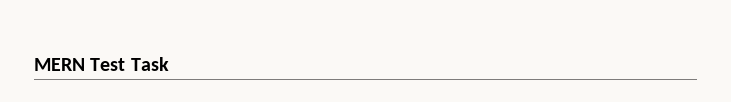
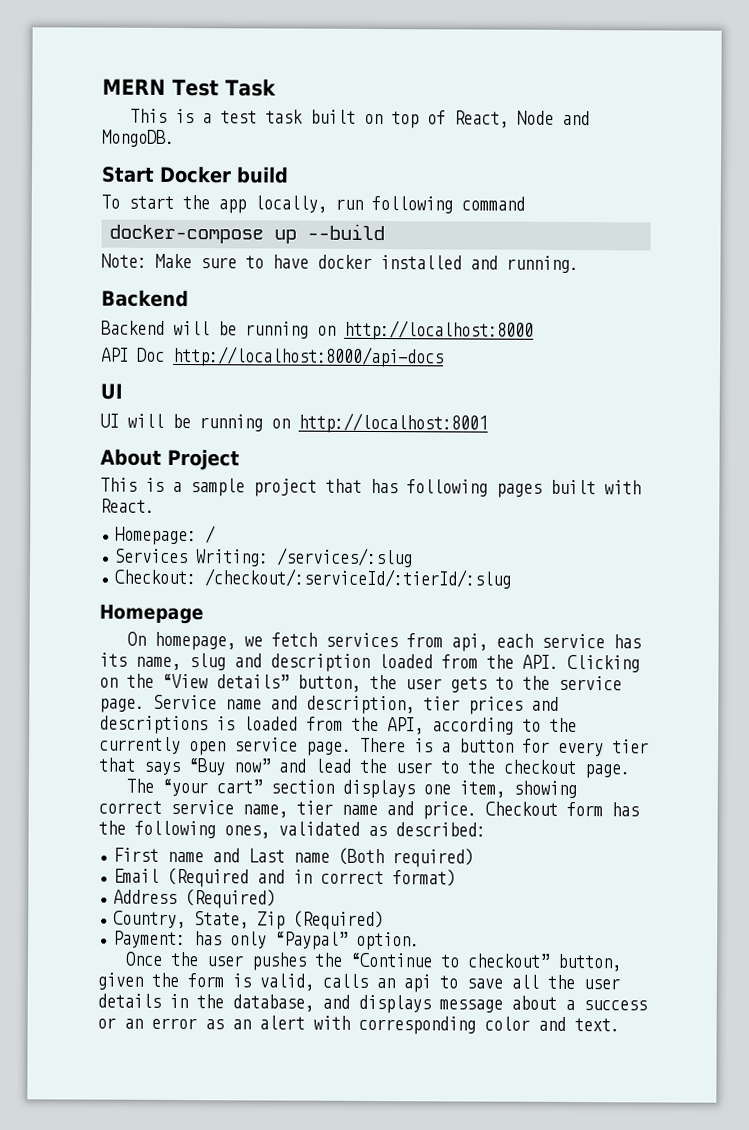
+ This is a test task built on top of React, Node and MongoDB.
+ Start Docker build
+ To start the app locally, run following command
+ docker-compose up --build
+ Note: Make sure to have docker installed and running.
+ Backend
+ Backend will be running on http://localhost:8000
+ API Doc http://localhost:8000/api-docs
+ UI
+ UI will be running on http://localhost:8001
+ About Project
+ This is a sample project that has following pages built with React.
+ Homepage: /
+ Services Writing: /services/:slug
+ Checkout: /checkout/:serviceId/:tierId/:slug
+ Homepage
+ On homepage, we fetch services from api, each service has its name, slug and description loaded from the API. Clicking on the “View details” button, the user gets to the service page. Service name and description, tier prices and descriptions is loaded from the API, according to the currently open service page. There is a button for every tier that says “Buy now” and lead the user to the checkout page.
+ The “your cart” section displays one item, showing correct service name, tier name and price. Checkout form has the following ones, validated as described:
+ First name and Last name (Both required)
+ Email (Required and in correct format)
+ Address (Required)
+ Country, State, Zip (Required)
+ Payment: has only “Paypal” option.
+ Once the user pushes the “Continue to checkout” button, given the form is valid, calls an api to save all the user details in the database, and displays message about a success or an error as an alert with corresponding color and text.

